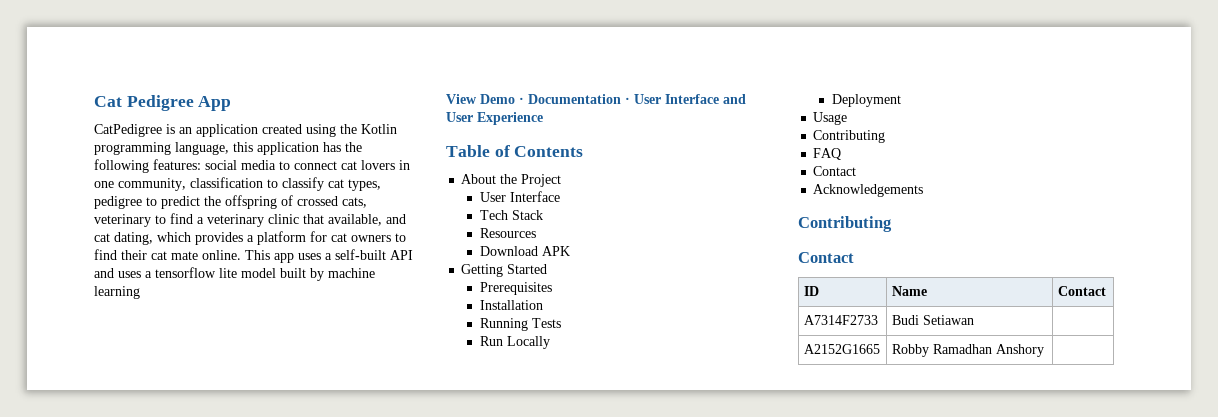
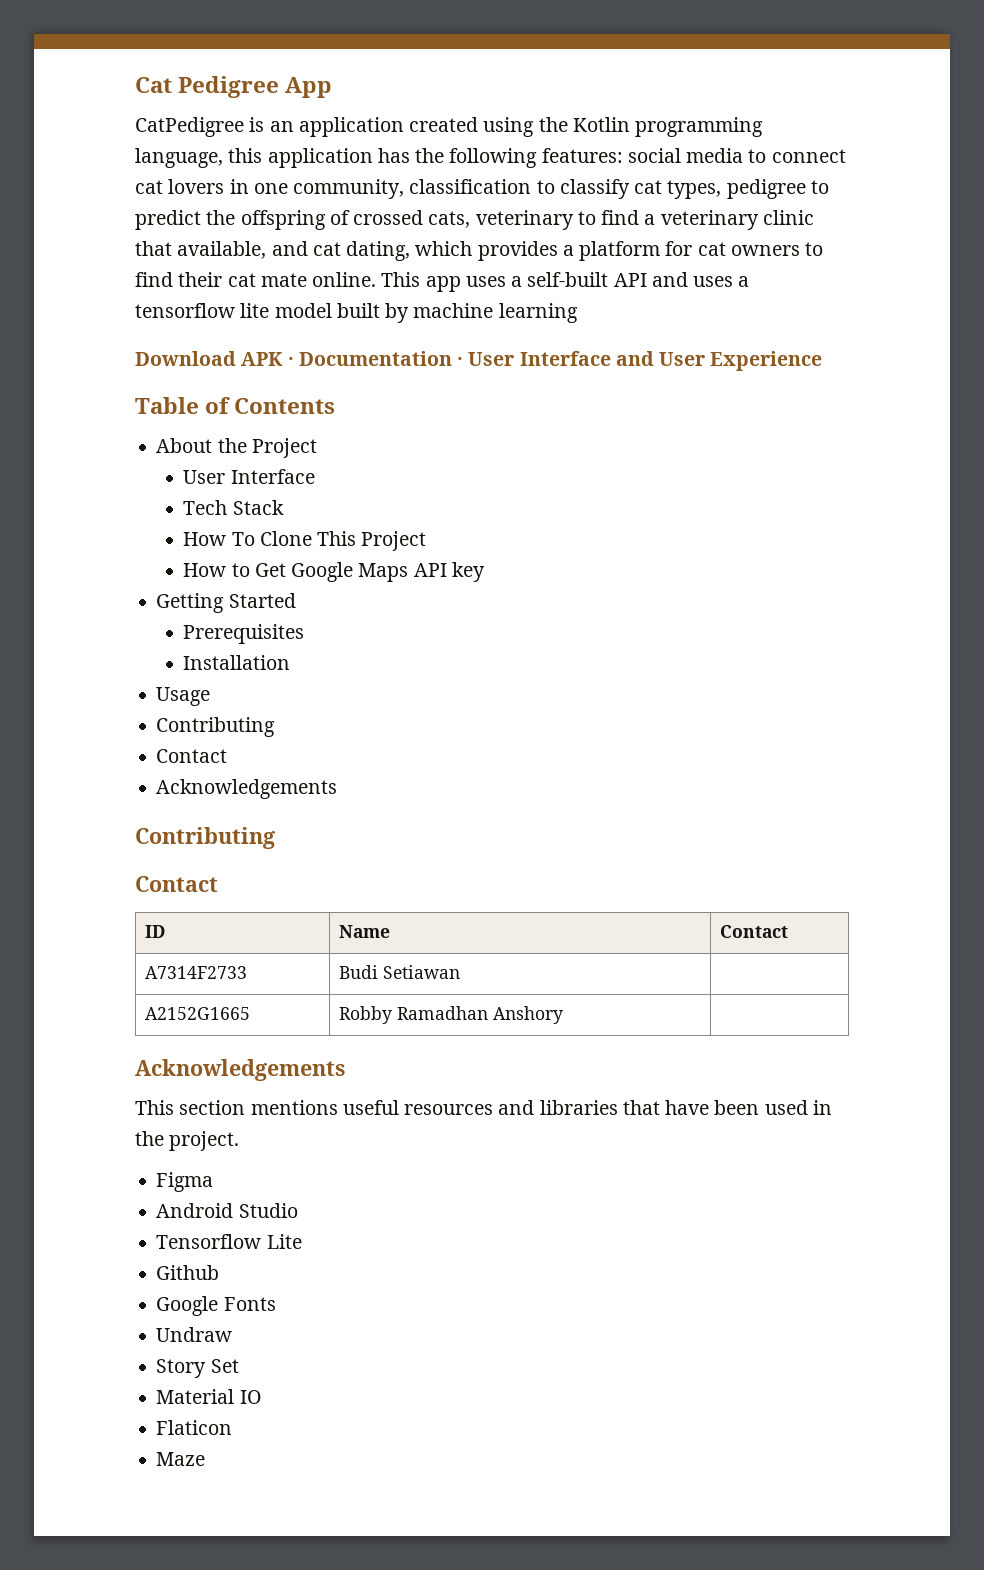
- View Demo · Documentation · User Interface and User Experience
+ Download APK · Documentation · User Interface and User Experience
- Resources
- Download APK
+ How To Clone This Project
+ How to Get Google Maps API key
- Running Tests
- Run Locally
- Deployment
- FAQ
  A2152G1665 | Robby Ramadhan Anshory |
+ Acknowledgements
+ This section mentions useful resources and libraries that have been used in the project.
+ Figma
+ Android Studio
+ Tensorflow Lite
+ Github
+ Google Fonts
+ Undraw
+ Story Set
+ Material IO
+ Flaticon
+ Maze

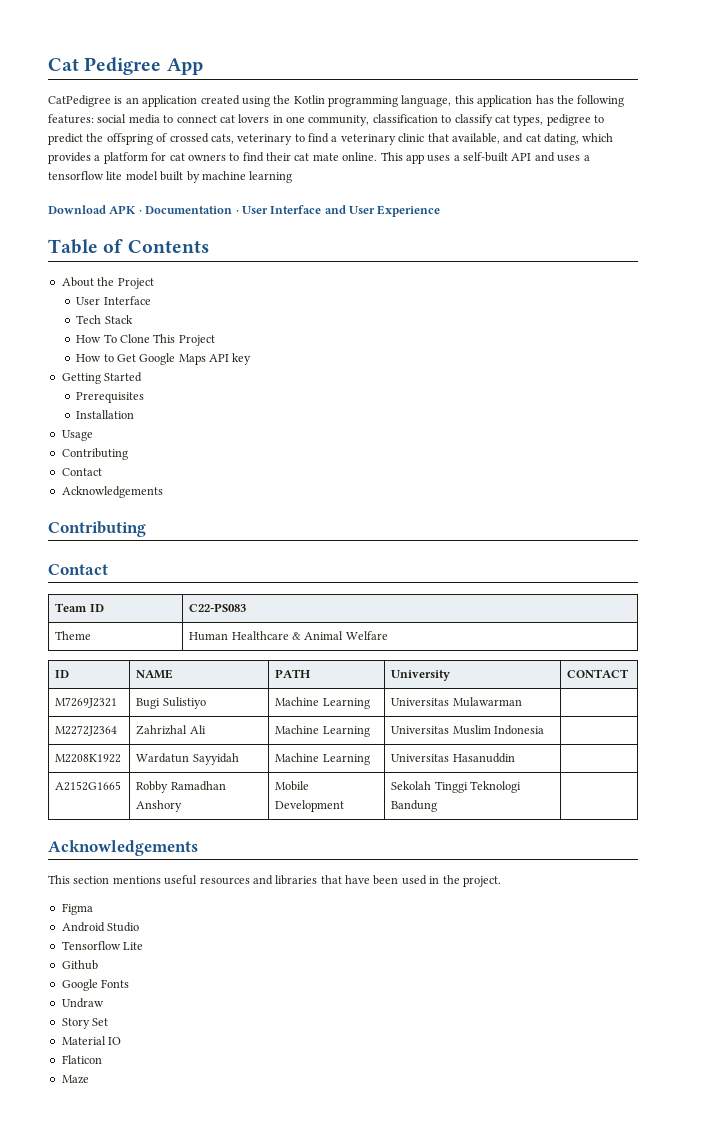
- ID | Name | Contact
- A7314F2733 | Budi Setiawan |
- A2152G1665 | Robby Ramadhan Anshory |
+ Team ID | C22-PS083
+ Theme | Human Healthcare & Animal Welfare
+ ID | NAME | PATH | University | CONTACT
+ M7269J2321 | Bugi Sulistiyo | Machine Learning | Universitas Mulawarman |
+ M2272J2364 | Zahrizhal Ali | Machine Learning | Universitas Muslim Indonesia |
+ M2208K1922 | Wardatun Sayyidah | Machine Learning | Universitas Hasanuddin |
+ A2152G1665 | Robby Ramadhan Anshory | Mobile Development | Sekolah Tinggi Teknologi Bandung |

